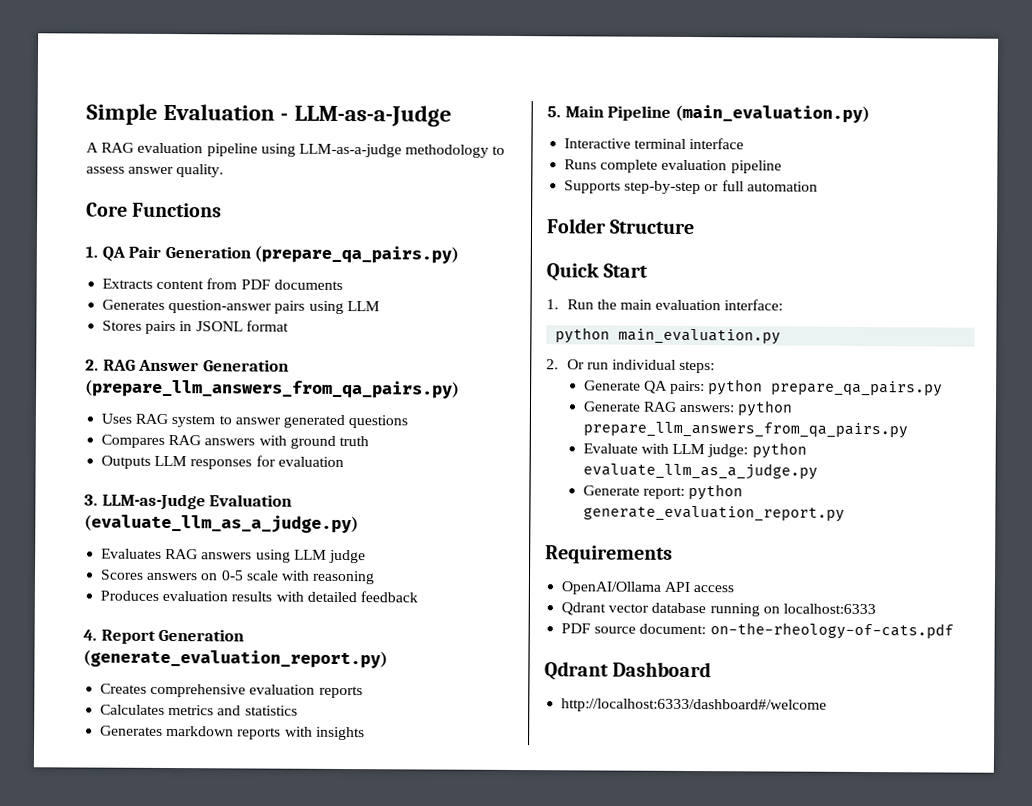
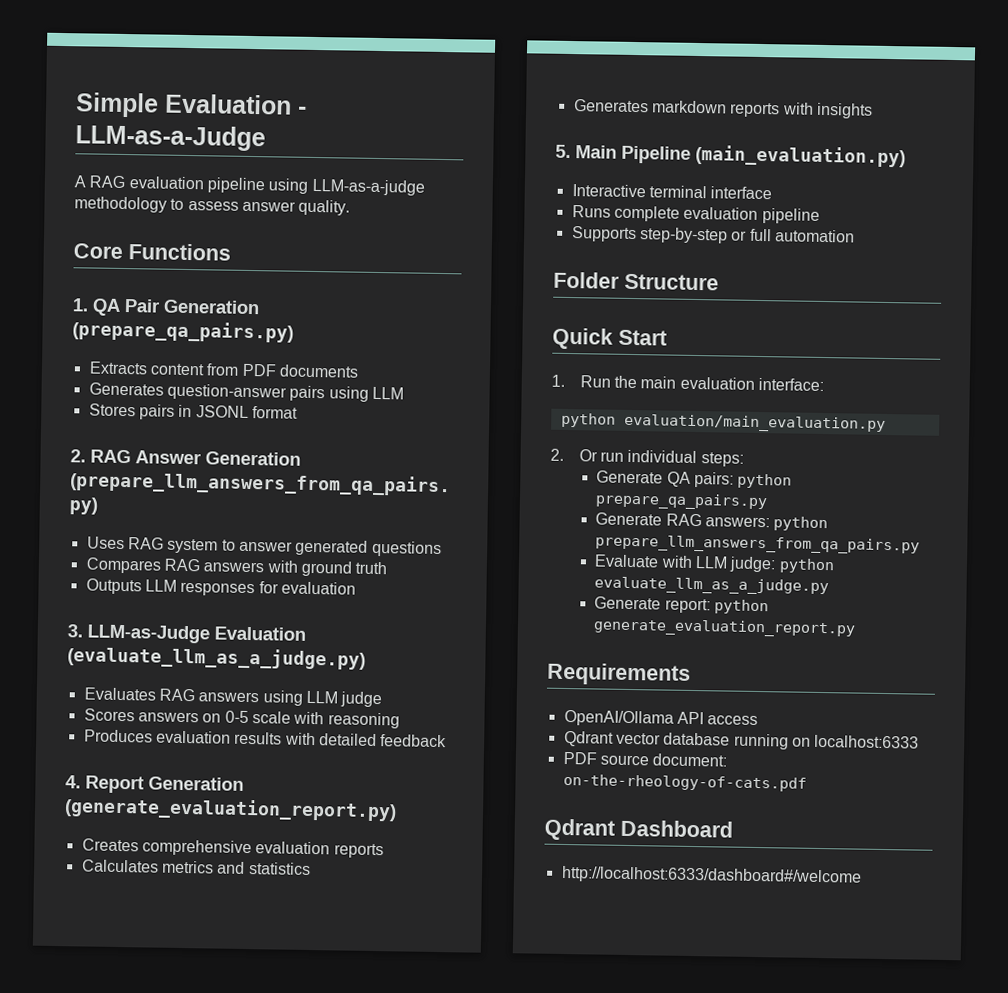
- python main_evaluation.py
+ python evaluation/main_evaluation.py

